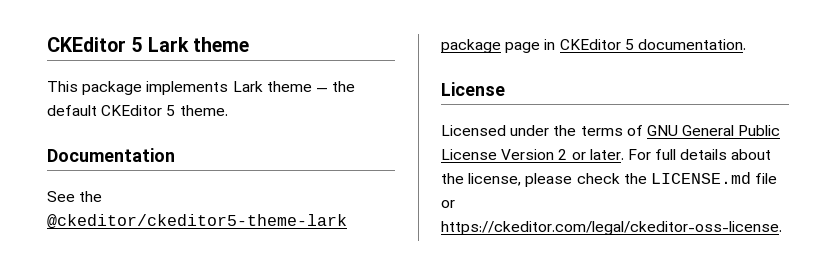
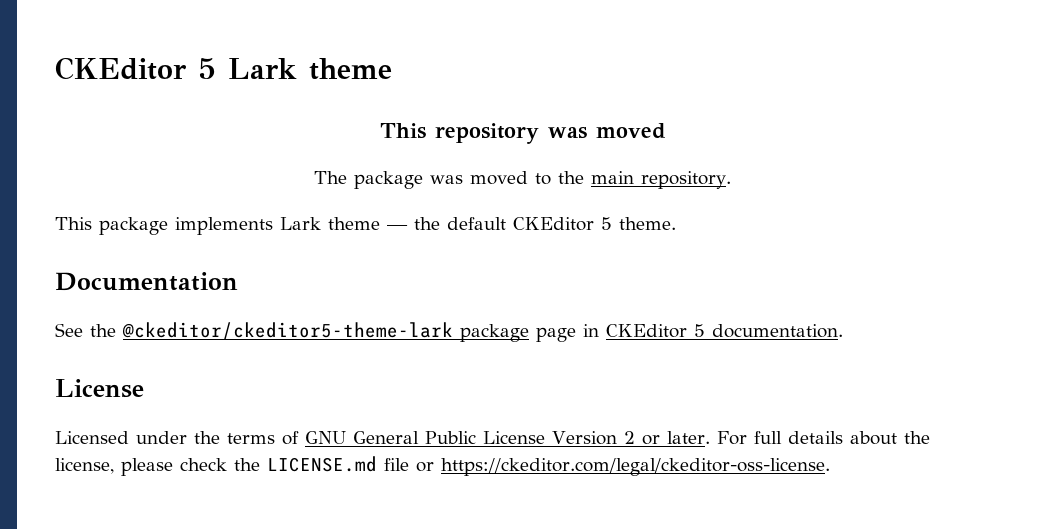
+ This repository was moved
+ The package was moved to the main repository.

